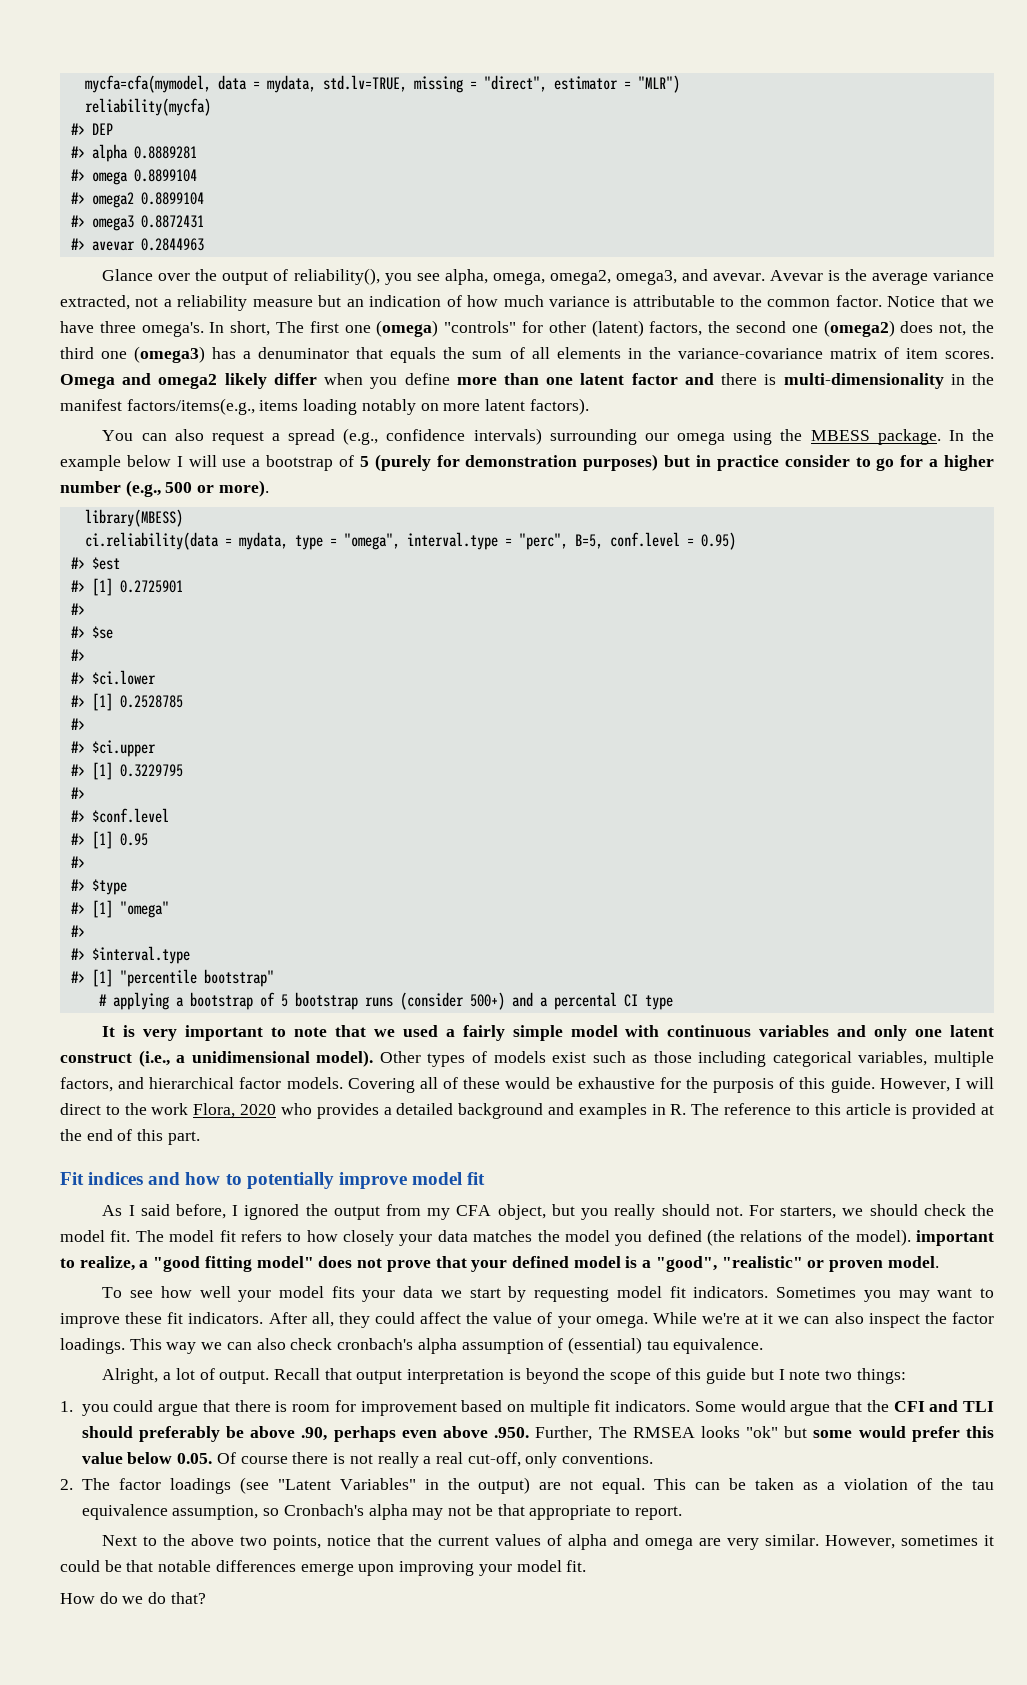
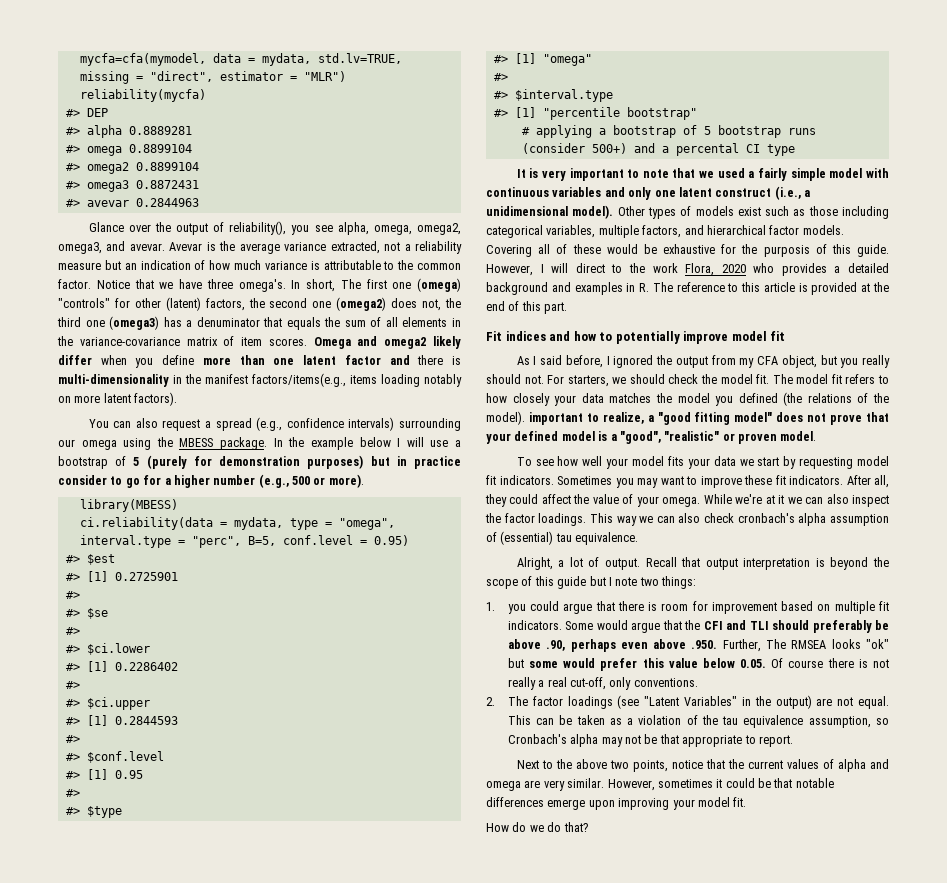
- #> [1] 0.2528785
+ #> [1] 0.2286402
- #> [1] 0.3229795
+ #> [1] 0.2844593

